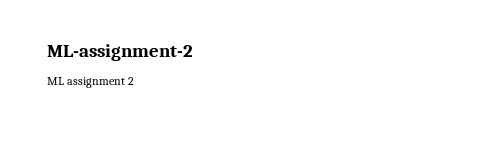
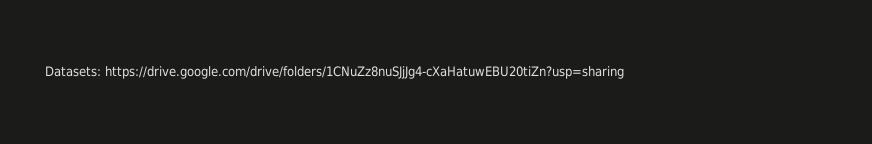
- ML-assignment-2
- ML assignment 2
+ Datasets: https://drive.google.com/drive/folders/1CNuZz8nuSJjJg4-cXaHatuwEBU20tiZn?usp=sharing

